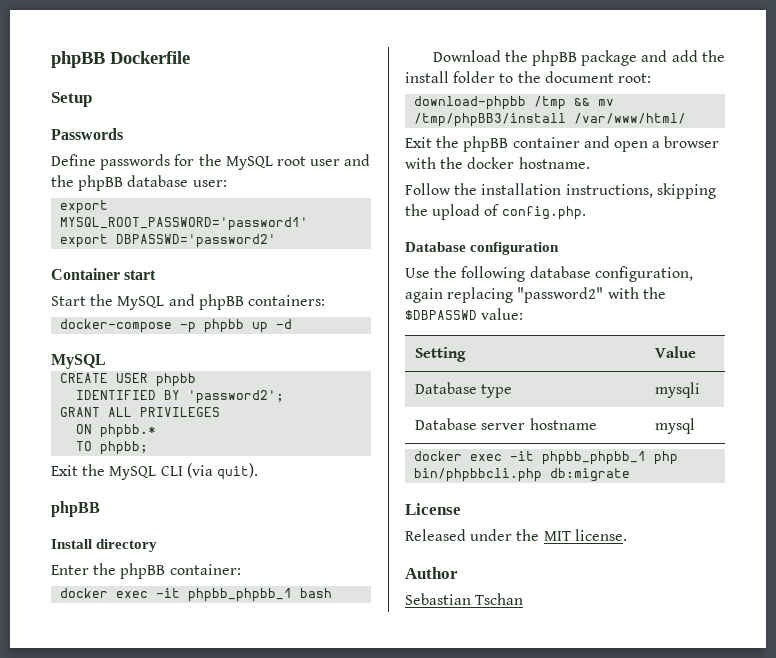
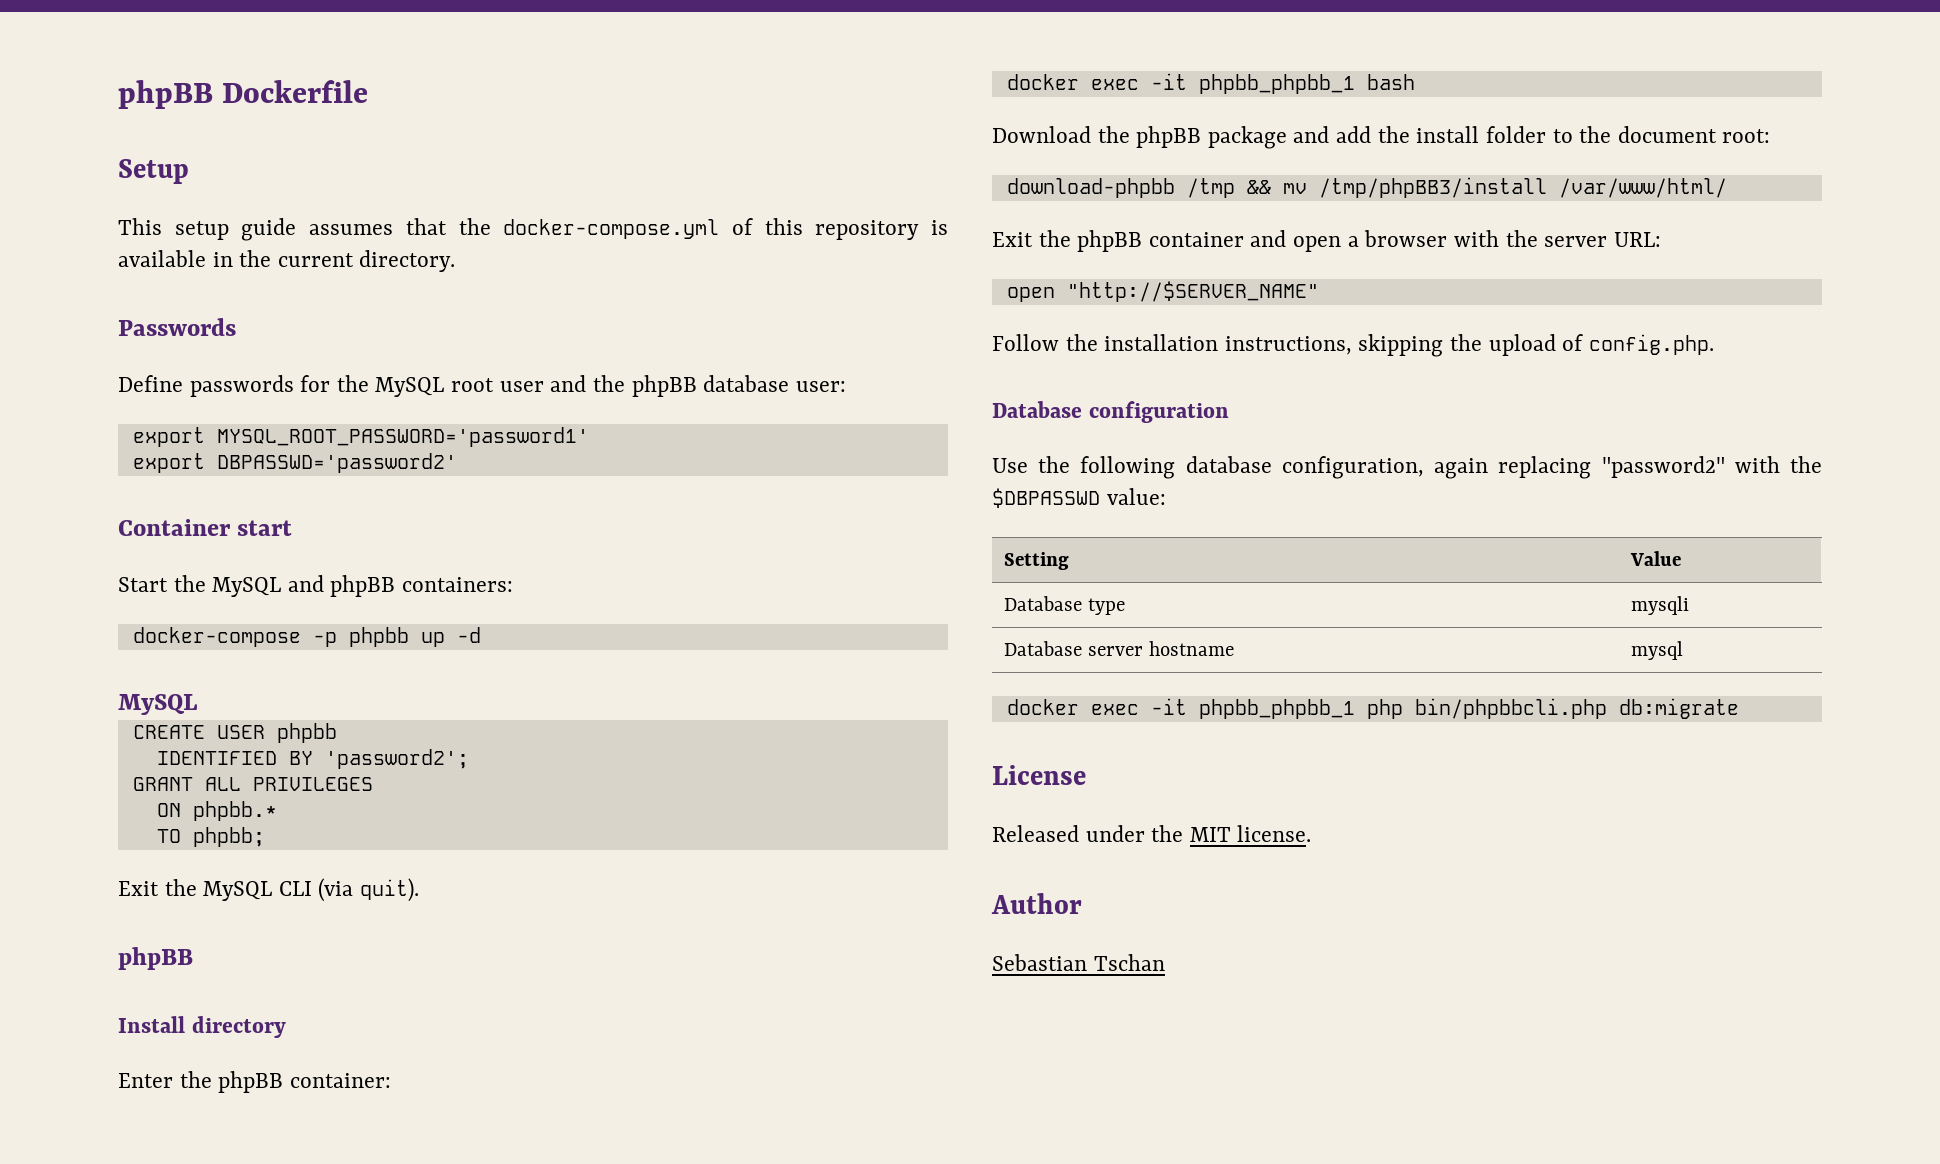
+ This setup guide assumes that the docker-compose.yml of this repository is available in the current directory.
- Exit the phpBB container and open a browser with the docker hostname.
+ Exit the phpBB container and open a browser with the server URL:
+ open "http://$SERVER_NAME"

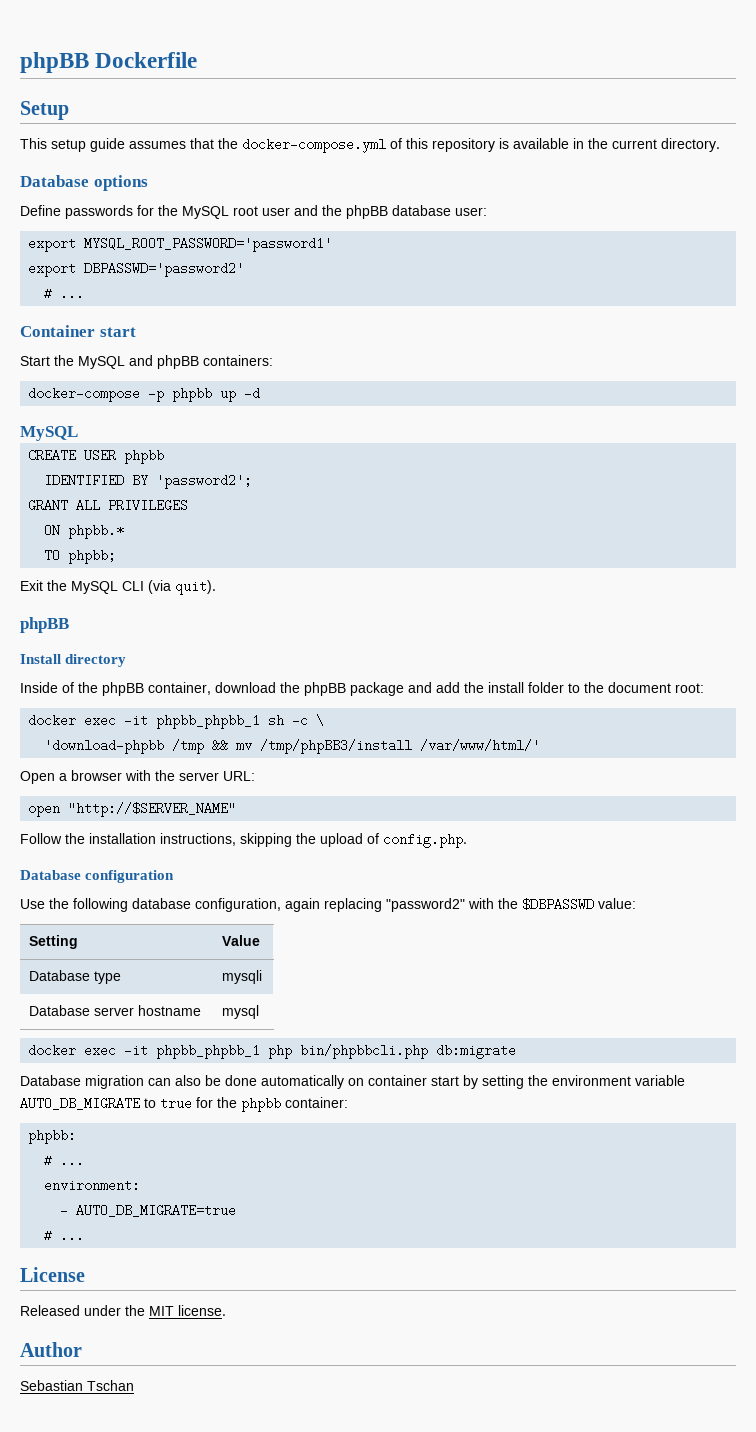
- Passwords
+ Database options
  export DBPASSWD='password2'
+ # ...
- Enter the phpBB container:
- docker exec -it phpbb_phpbb_1 bash
- Download the phpBB package and add the install folder to the document root:
+ Inside of the phpBB container, download the phpBB package and add the install folder to the document root:
- download-phpbb /tmp && mv /tmp/phpBB3/install /var/www/html/
- Exit the phpBB container and open a browser with the server URL:
+ docker exec -it phpbb_phpbb_1 sh -c \
+ 'download-phpbb /tmp && mv /tmp/phpBB3/install /var/www/html/'
+ Open a browser with the server URL:
+ Database migration can also be done automatically on container start by setting the environment variable AUTO_DB_MIGRATE to true for the phpbb container:
+ phpbb:
+ # ...
+ environment:
+ - AUTO_DB_MIGRATE=true
+ # ...

